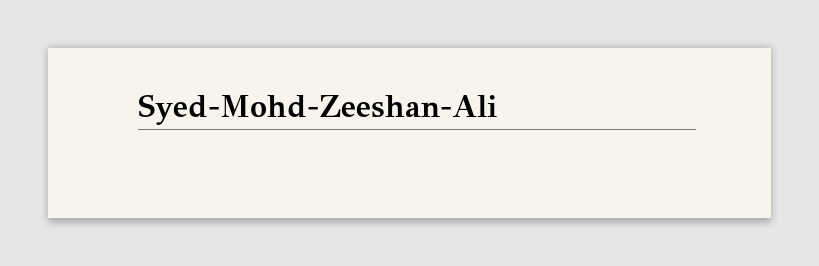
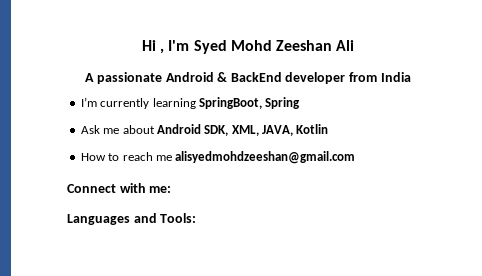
- Syed-Mohd-Zeeshan-Ali
+ Hi , I'm Syed Mohd Zeeshan Ali
+ A passionate Android & BackEnd developer from India
+ I’m currently learning SpringBoot, Spring
+ Ask me about Android SDK, XML, JAVA, Kotlin
+ How to reach me alisyedmohdzeeshan@gmail.com
+ Connect with me:
+ Languages and Tools:

